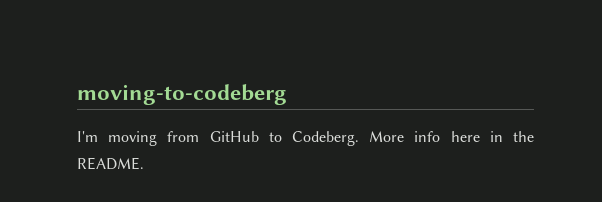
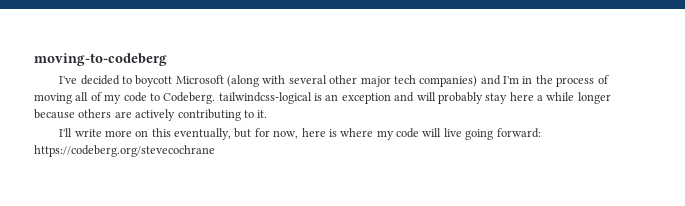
- I'm moving from GitHub to Codeberg. More info here in the README.
+ I've decided to boycott Microsoft (along with several other major tech companies) and I'm in the process of moving all of my code to Codeberg. tailwindcss-logical is an exception and will probably stay here a while longer because others are actively contributing to it.
+ I'll write more on this eventually, but for now, here is where my code will live going forward: https://codeberg.org/stevecochrane

